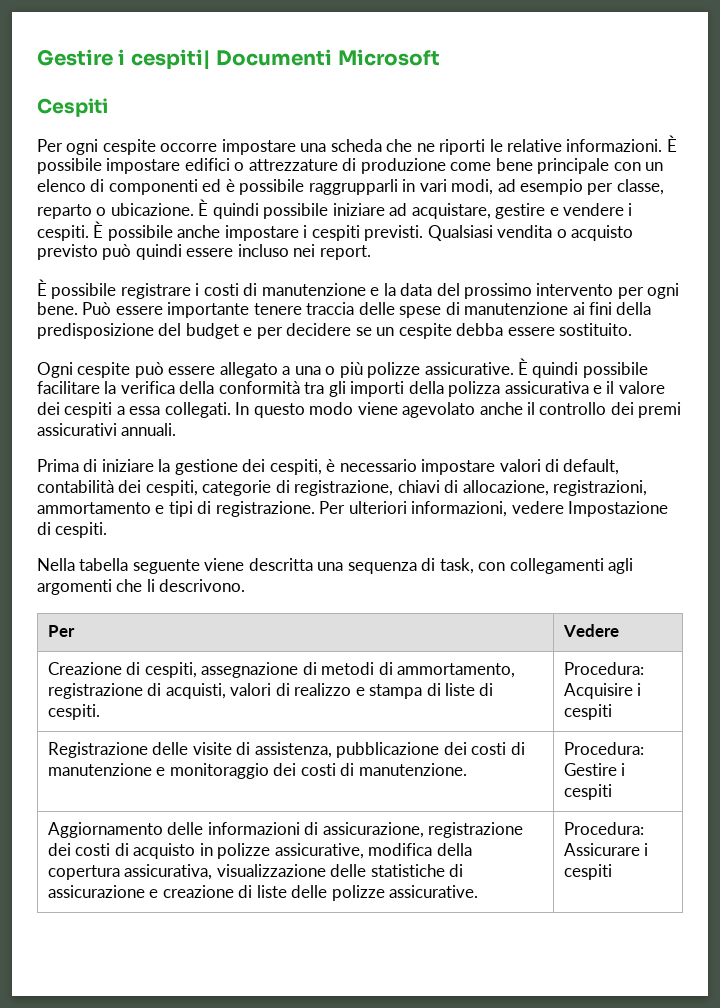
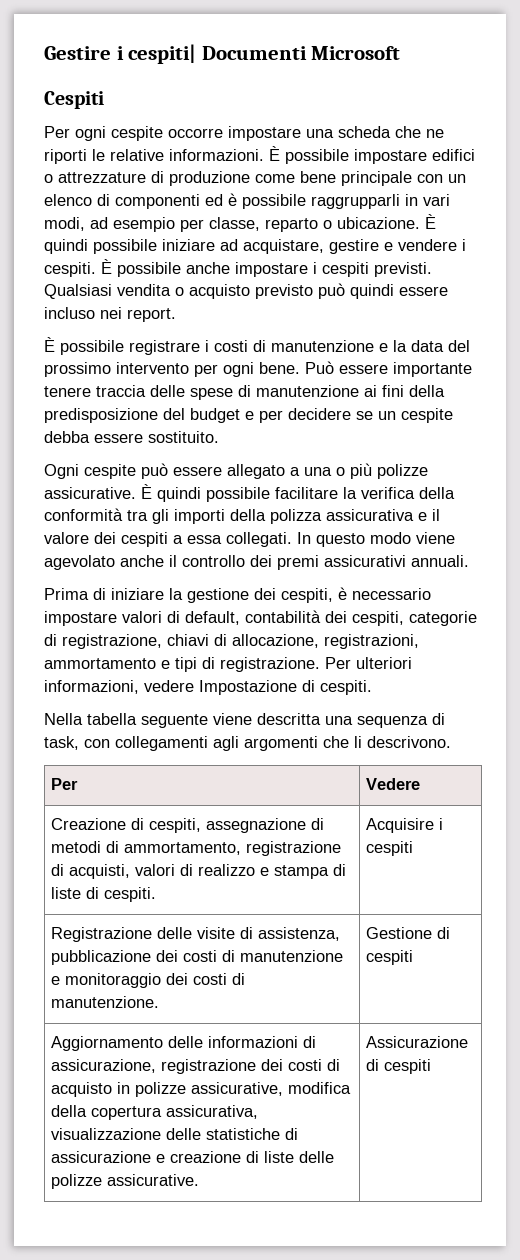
- Creazione di cespiti, assegnazione di metodi di ammortamento, registrazione di acquisti, valori di realizzo e stampa di liste di cespiti. | Procedura: Acquisire i cespiti
+ Creazione di cespiti, assegnazione di metodi di ammortamento, registrazione di acquisti, valori di realizzo e stampa di liste di cespiti. | Acquisire i cespiti
- Registrazione delle visite di assistenza, pubblicazione dei costi di manutenzione e monitoraggio dei costi di manutenzione. | Procedura: Gestire i cespiti
+ Registrazione delle visite di assistenza, pubblicazione dei costi di manutenzione e monitoraggio dei costi di manutenzione. | Gestione di cespiti
- Aggiornamento delle informazioni di assicurazione, registrazione dei costi di acquisto in polizze assicurative, modifica della copertura assicurativa, visualizzazione delle statistiche di assicurazione e creazione di liste delle polizze assicurative. | Procedura: Assicurare i cespiti
+ Aggiornamento delle informazioni di assicurazione, registrazione dei costi di acquisto in polizze assicurative, modifica della copertura assicurativa, visualizzazione delle statistiche di assicurazione e creazione di liste delle polizze assicurative. | Assicurazione di cespiti

